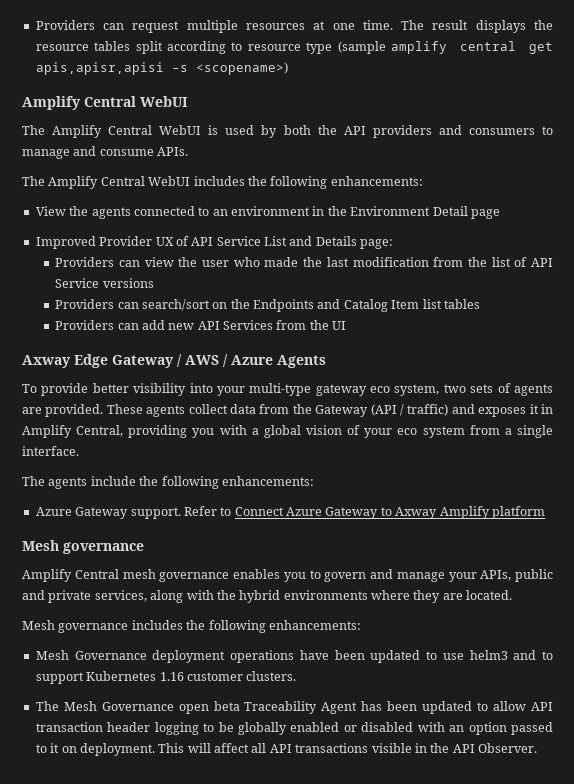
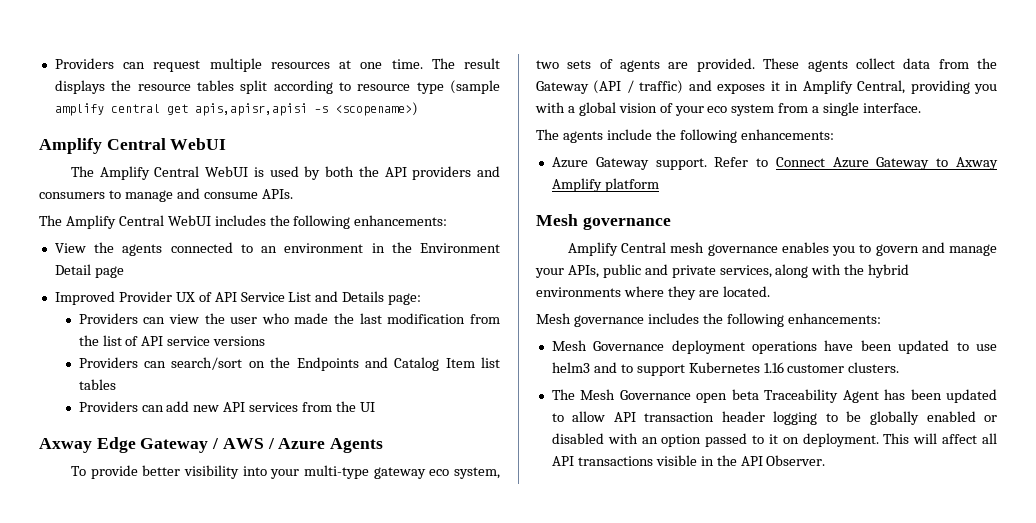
- Providers can view the user who made the last modification from the list of API Service versions
+ Providers can view the user who made the last modification from the list of API service versions
- Providers can add new API Services from the UI
+ Providers can add new API services from the UI

